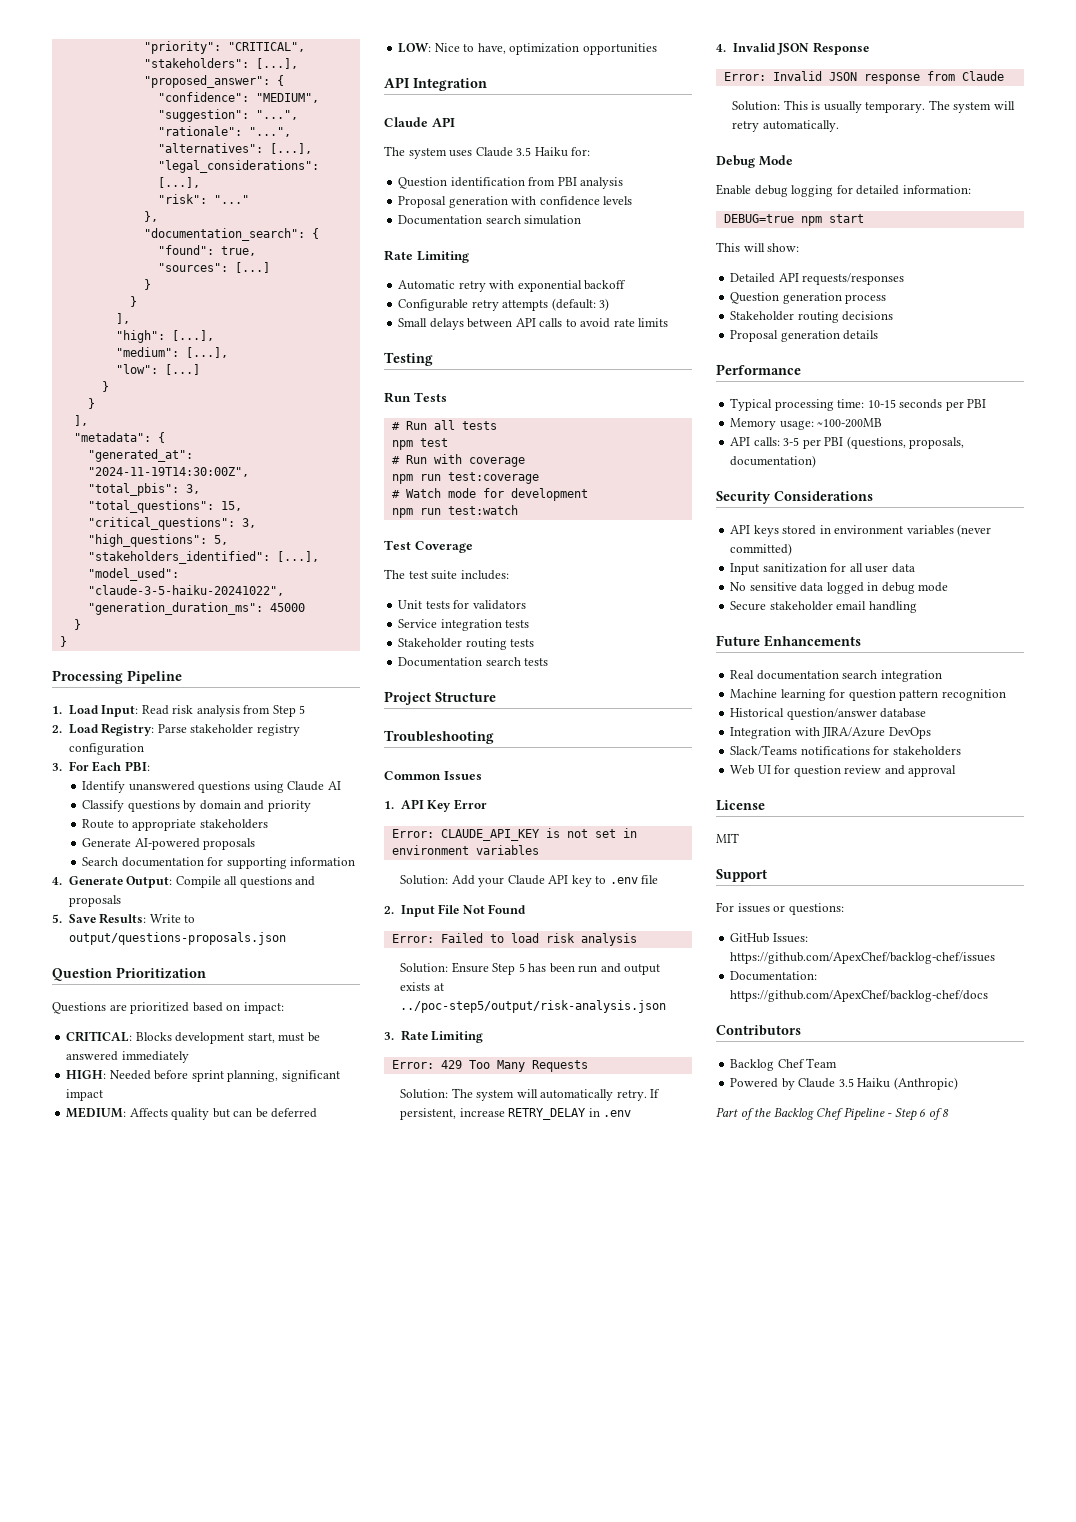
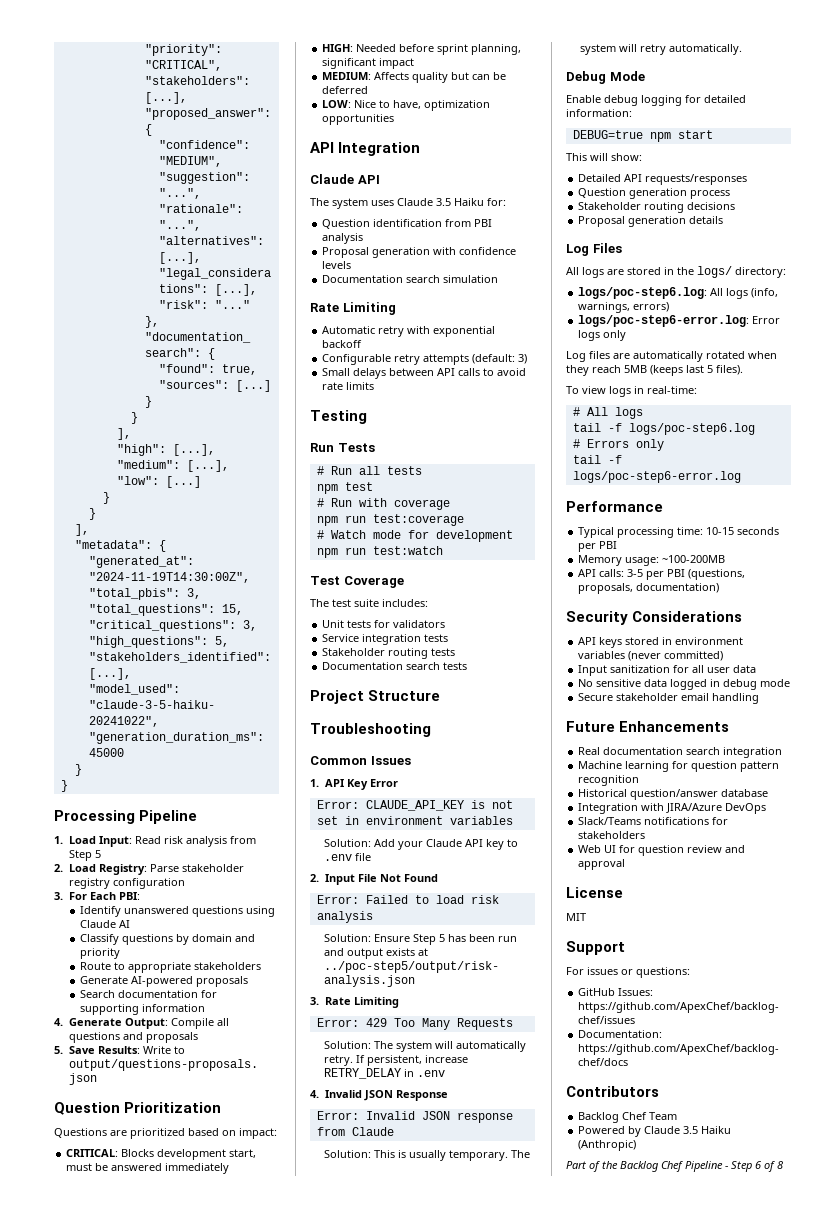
+ Log Files
+ All logs are stored in the logs/ directory:
+ logs/poc-step6.log: All logs (info, warnings, errors)
+ logs/poc-step6-error.log: Error logs only
+ Log files are automatically rotated when they reach 5MB (keeps last 5 files).
+ To view logs in real-time:
+ # All logs
+ tail -f logs/poc-step6.log
+ # Errors only
+ tail -f logs/poc-step6-error.log

